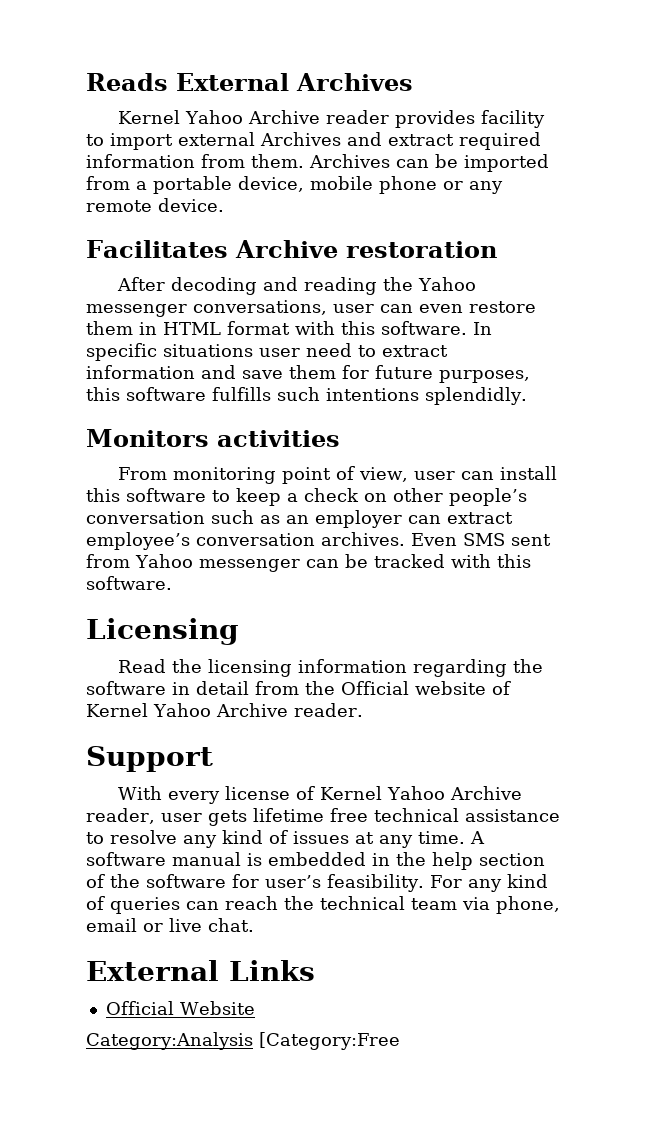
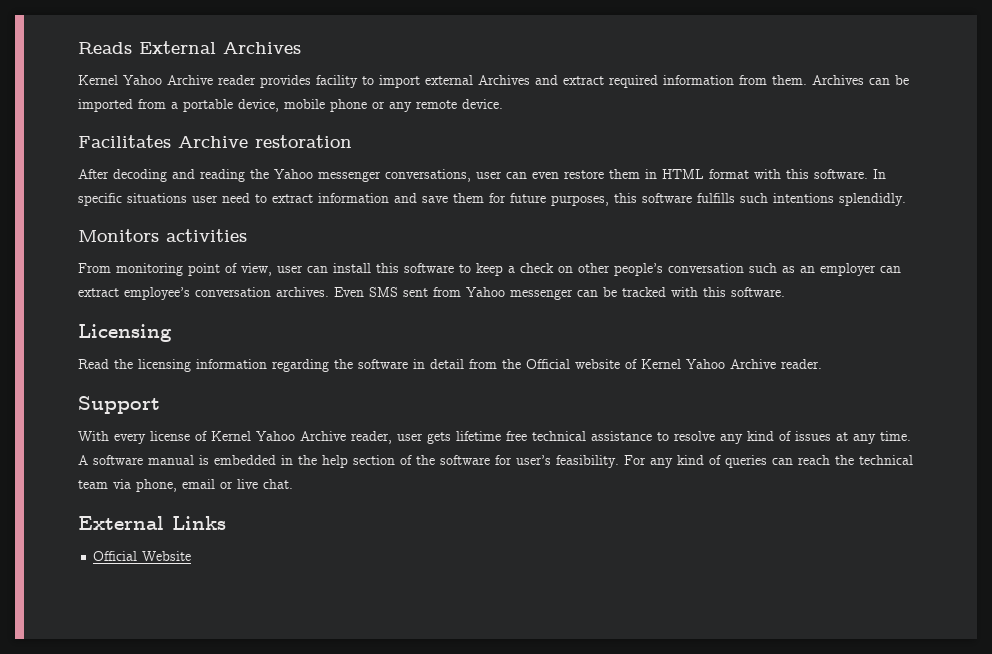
- Category:Analysis [Category:Free

